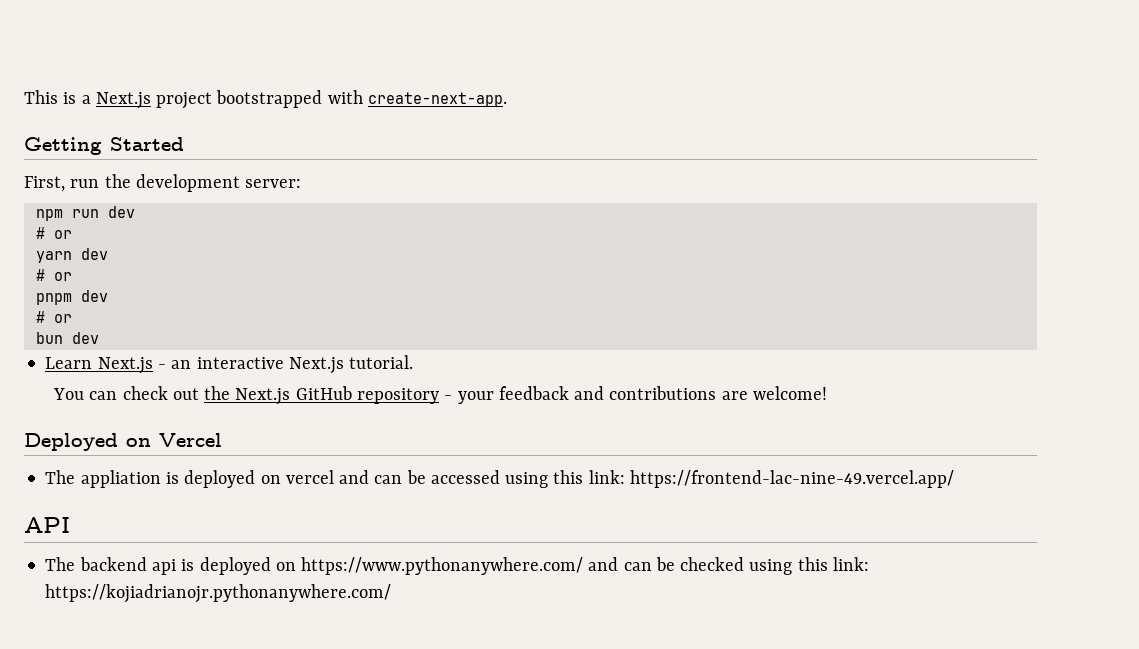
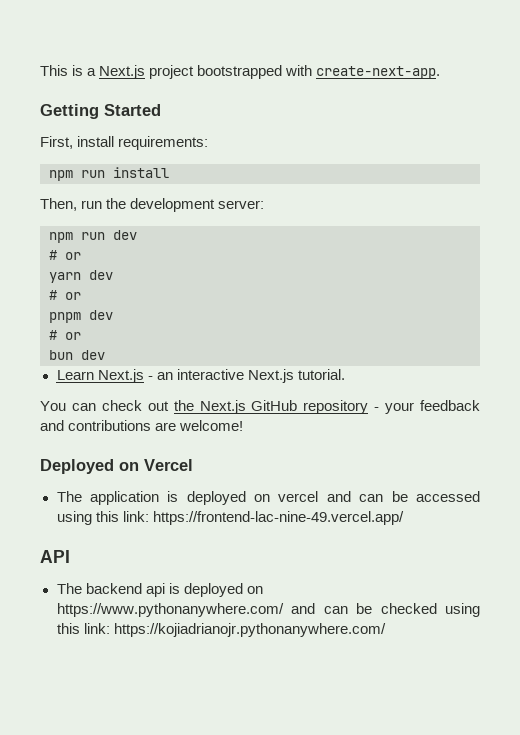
- First, run the development server:
+ First, install requirements:
+ npm run install
+ Then, run the development server:
- The appliation is deployed on vercel and can be accessed using this link: https://frontend-lac-nine-49.vercel.app/
+ The application is deployed on vercel and can be accessed using this link: https://frontend-lac-nine-49.vercel.app/

